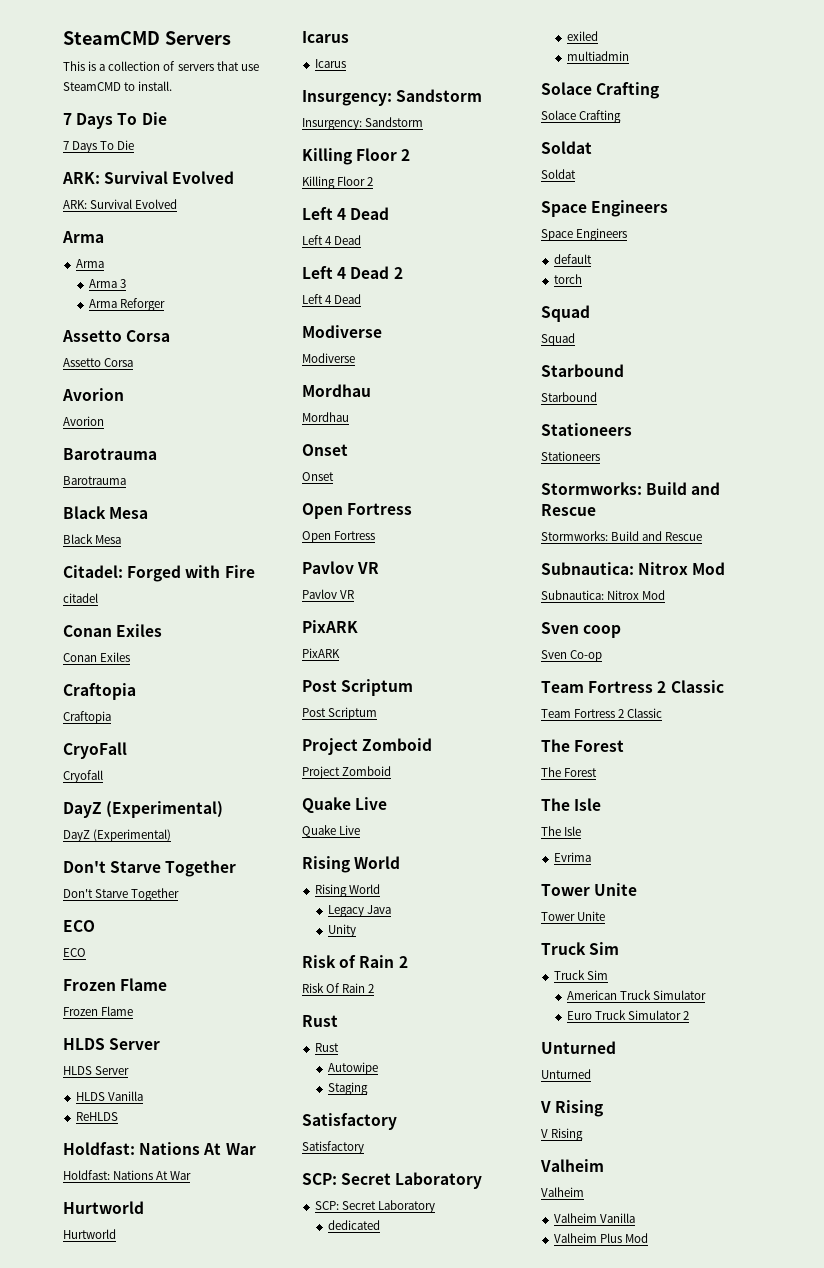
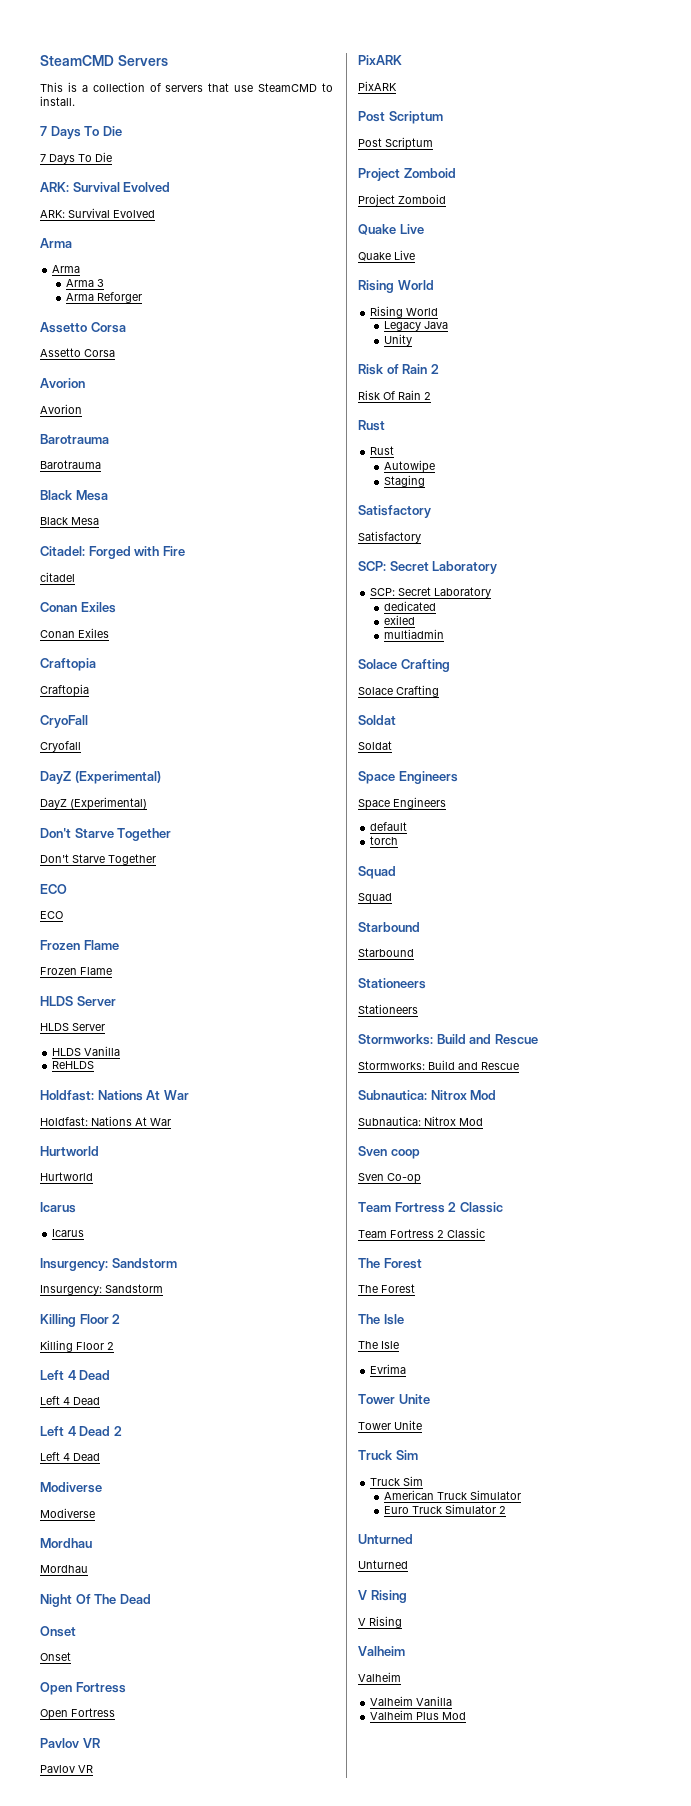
+ Night Of The Dead

